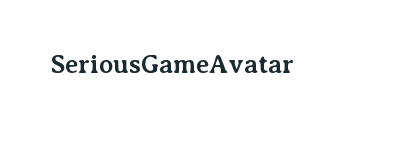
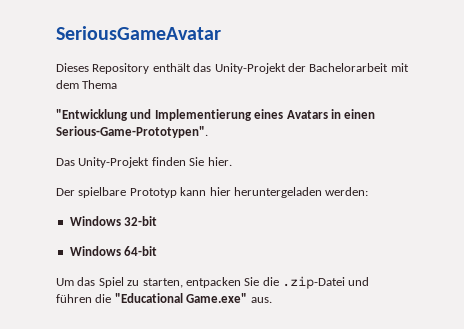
+ Dieses Repository enthält das Unity-Projekt der Bachelorarbeit mit dem Thema
+ "Entwicklung und Implementierung eines Avatars in einen Serious-Game-Prototypen".
+ Das Unity-Projekt finden Sie hier.
+ Der spielbare Prototyp kann hier heruntergeladen werden:
+ Windows 32-bit
+ Windows 64-bit
+ Um das Spiel zu starten, entpacken Sie die .zip-Datei und führen die "Educational Game.exe" aus.

